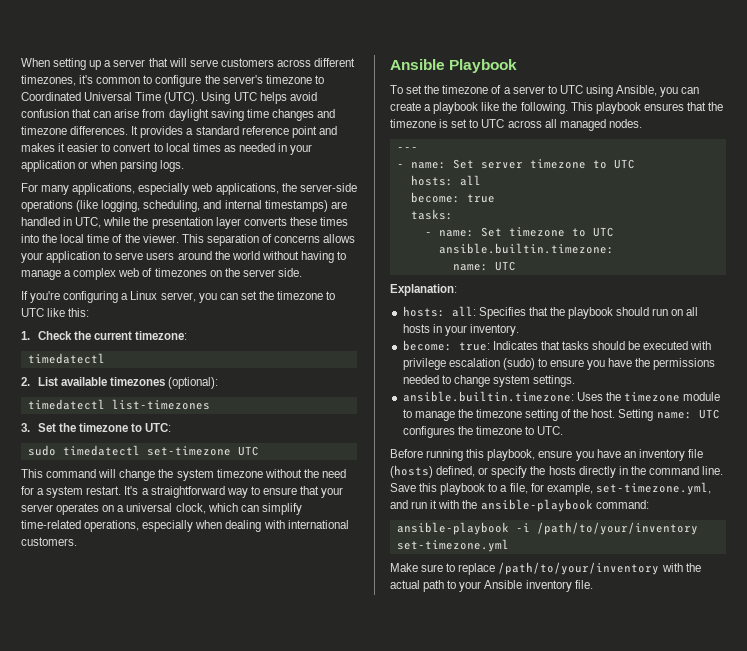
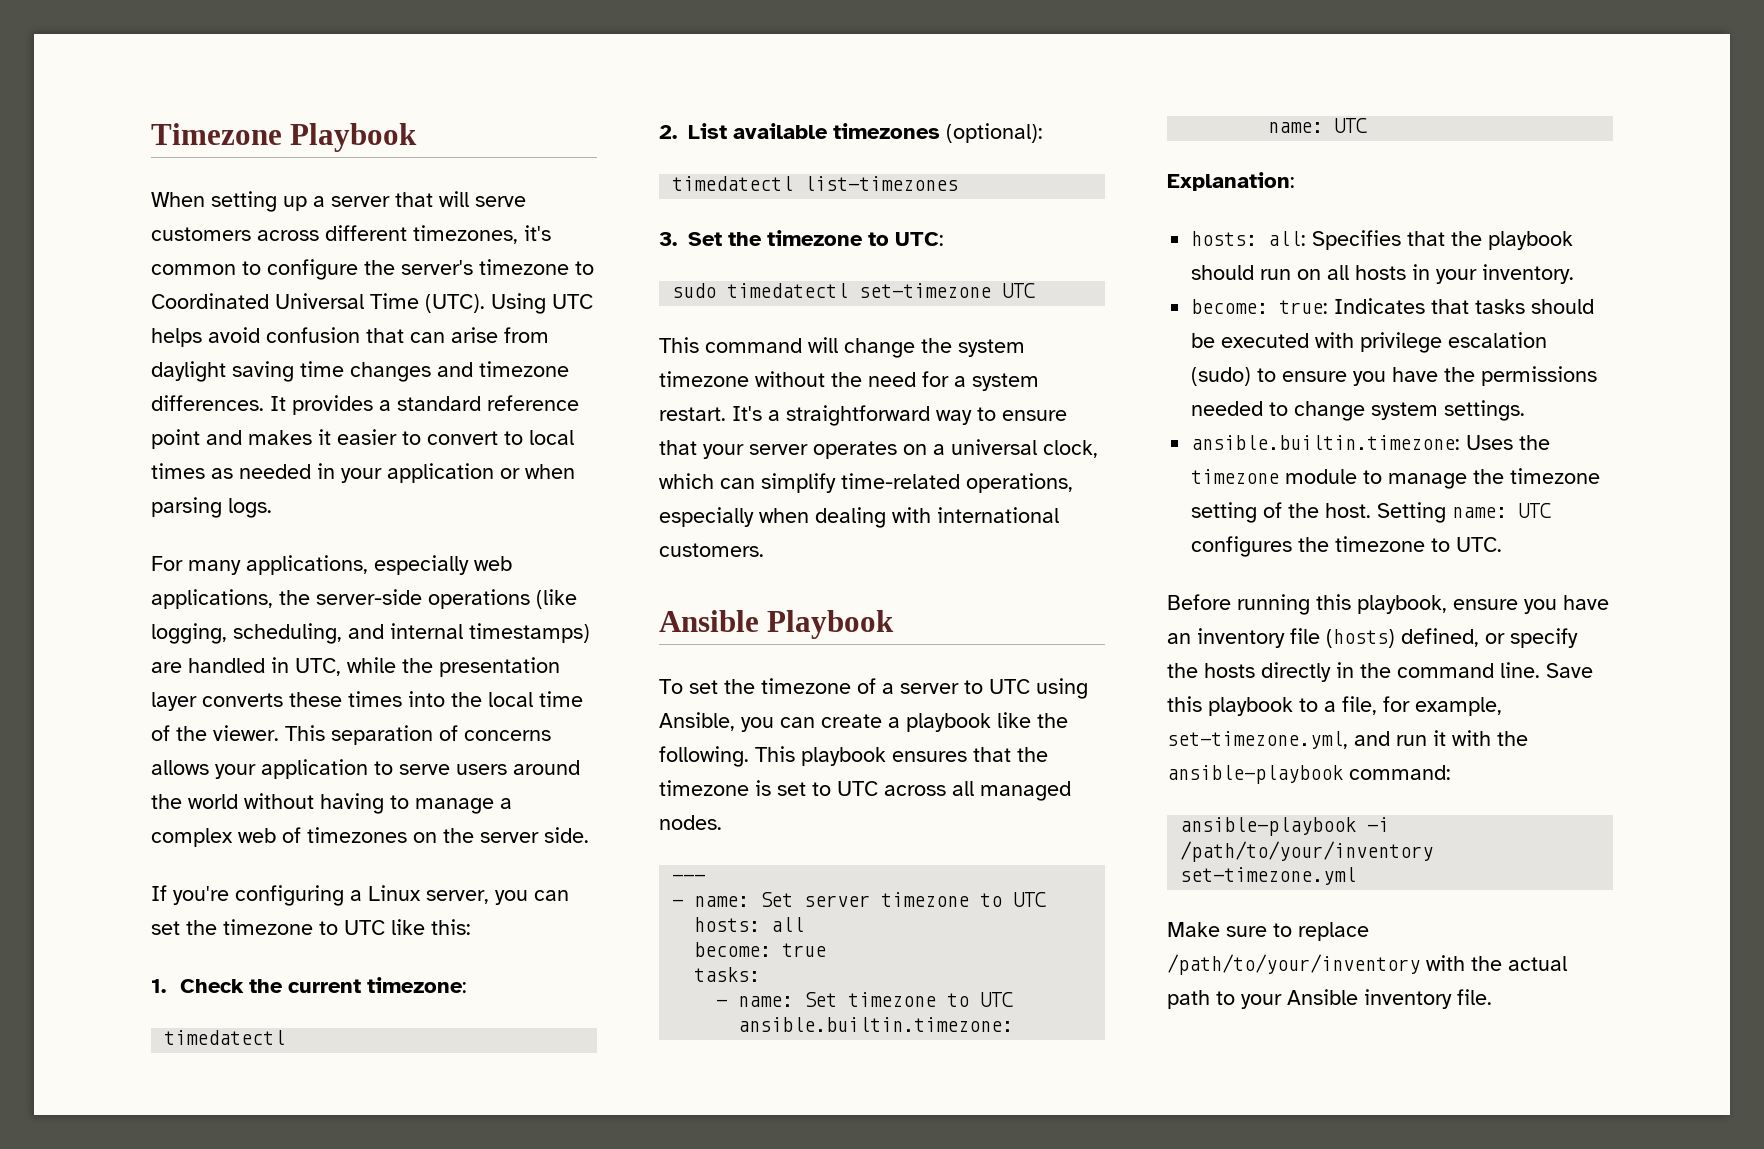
+ Timezone Playbook

